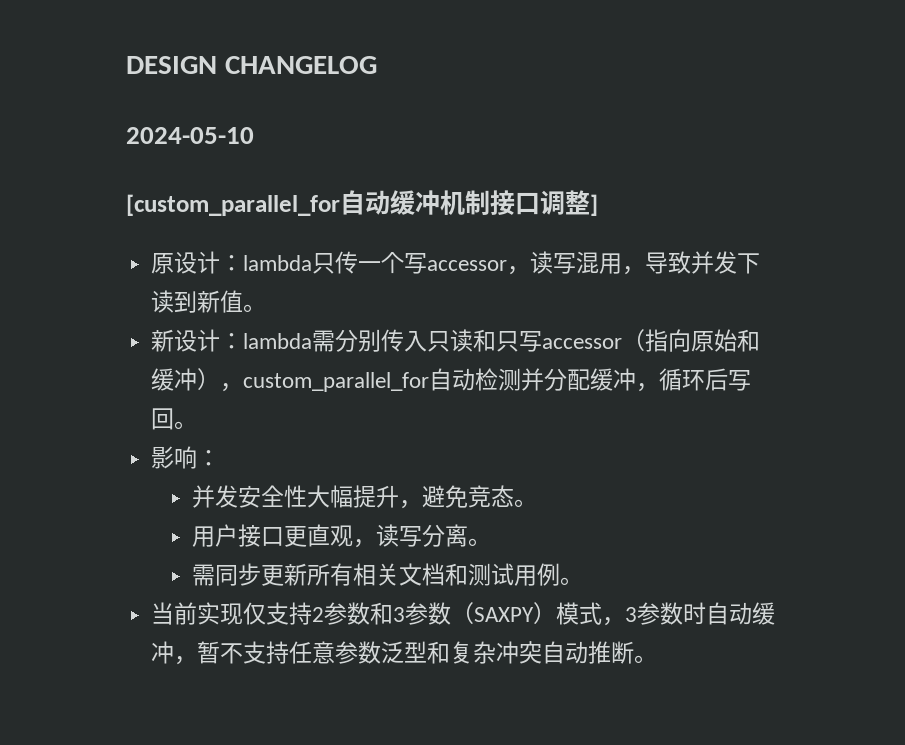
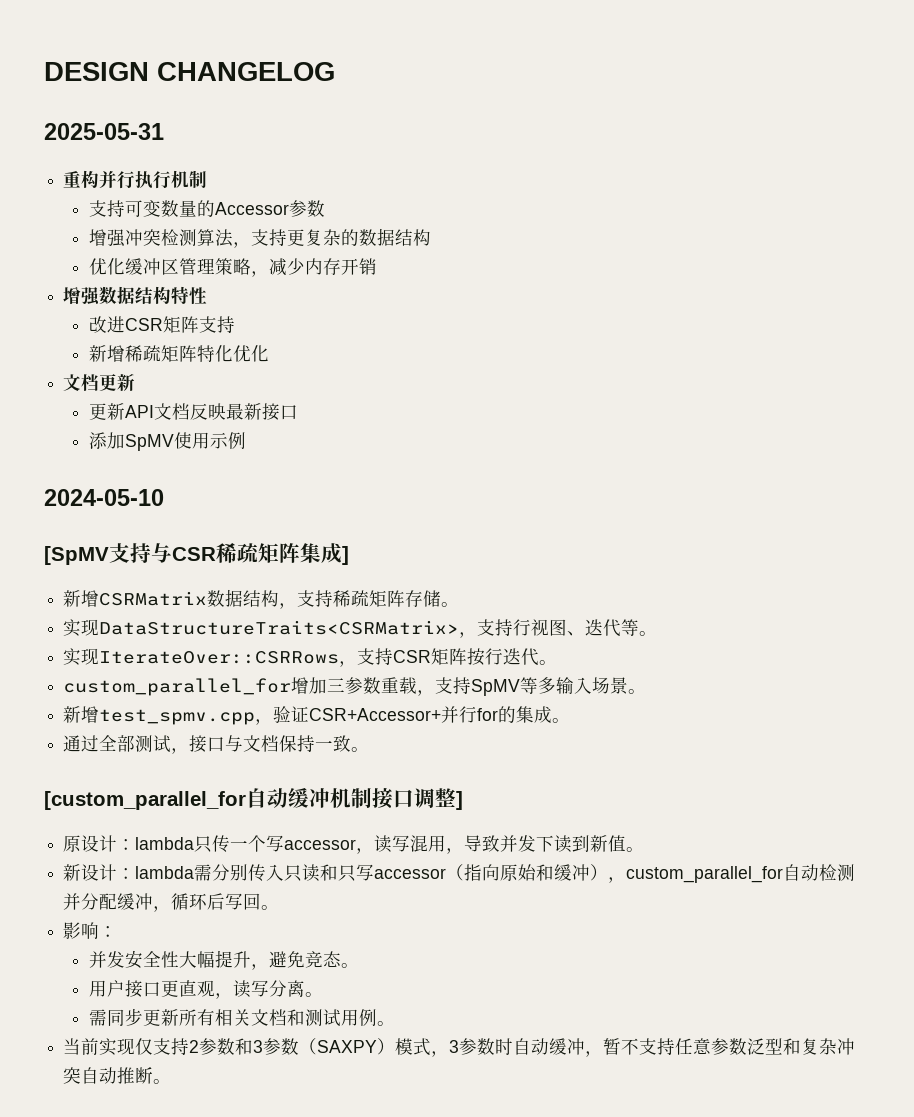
+ 2025-05-31
+ 重构并行执行机制
+ 支持可变数量的Accessor参数
+ 增强冲突检测算法，支持更复杂的数据结构
+ 优化缓冲区管理策略，减少内存开销
+ 增强数据结构特性
+ 改进CSR矩阵支持
+ 新增稀疏矩阵特化优化
+ 文档更新
+ 更新API文档反映最新接口
+ 添加SpMV使用示例
  2024-05-10
+ [SpMV支持与CSR稀疏矩阵集成]
+ 新增CSRMatrix数据结构，支持稀疏矩阵存储。
+ 实现DataStructureTraits<CSRMatrix>，支持行视图、迭代等。
+ 实现IterateOver::CSRRows，支持CSR矩阵按行迭代。
+ custom_parallel_for增加三参数重载，支持SpMV等多输入场景。
+ 新增test_spmv.cpp，验证CSR+Accessor+并行for的集成。
+ 通过全部测试，接口与文档保持一致。

